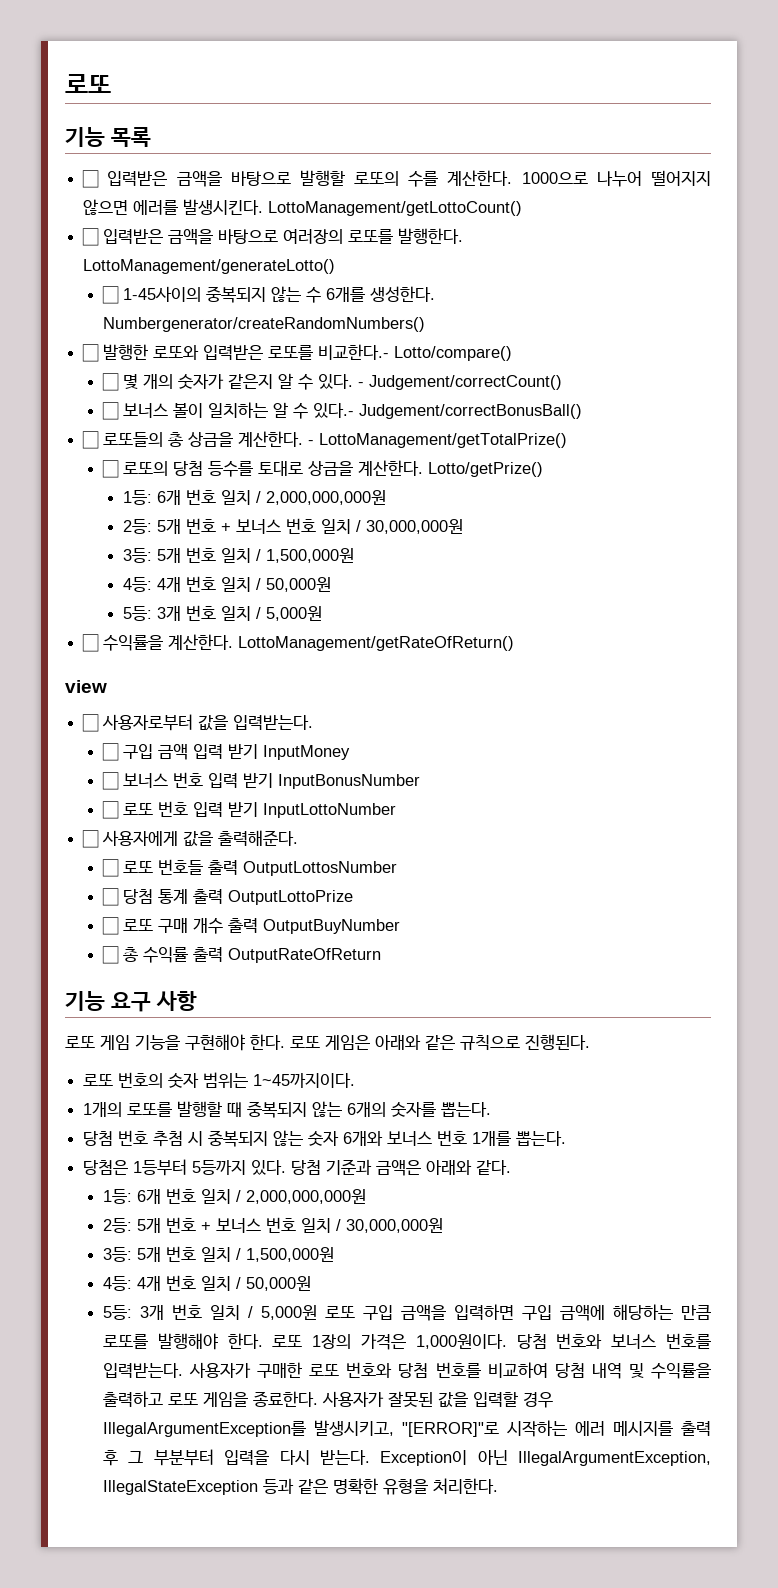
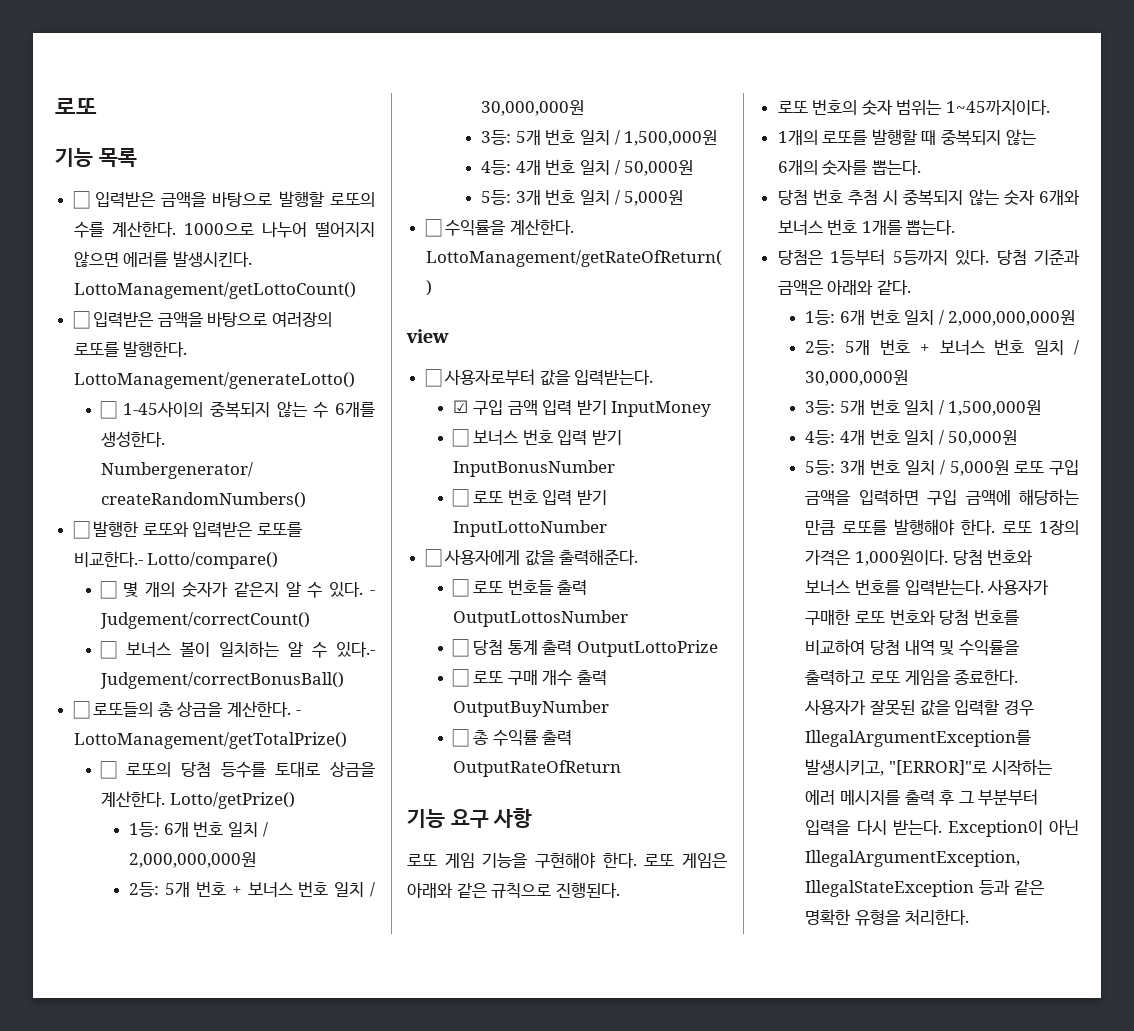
- ☐ 구입 금액 입력 받기 InputMoney
+ ☑ 구입 금액 입력 받기 InputMoney

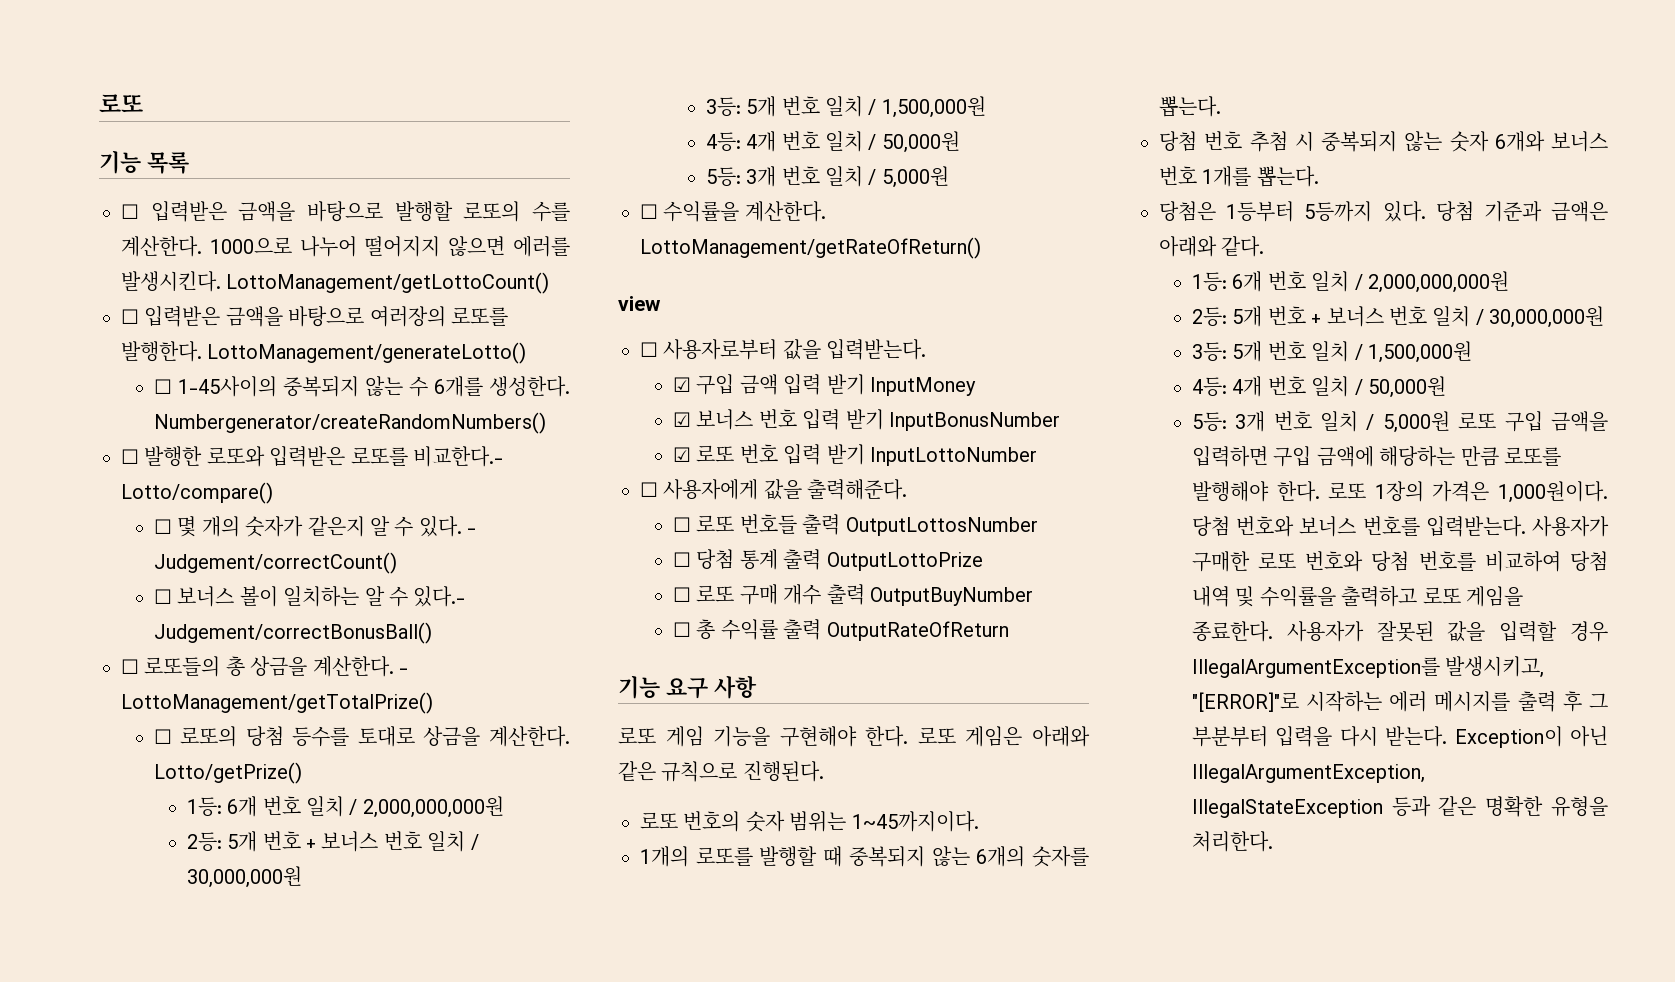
- ☐ 보너스 번호 입력 받기 InputBonusNumber
+ ☑ 보너스 번호 입력 받기 InputBonusNumber
- ☐ 로또 번호 입력 받기 InputLottoNumber
+ ☑ 로또 번호 입력 받기 InputLottoNumber

